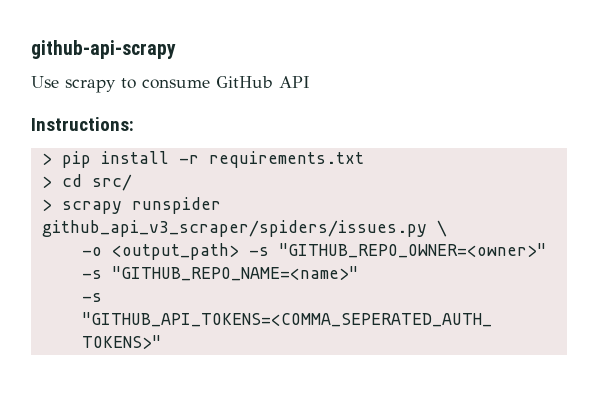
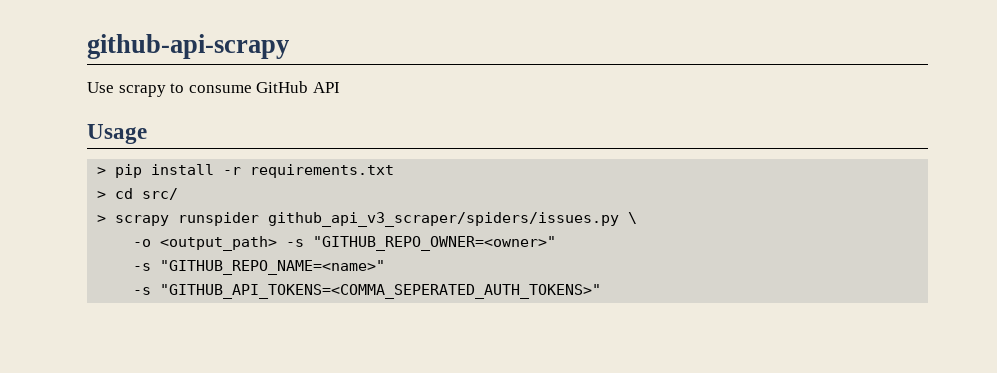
- Instructions:
+ Usage

